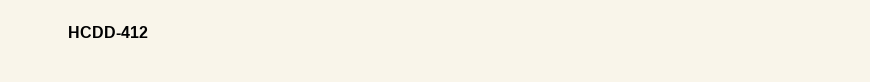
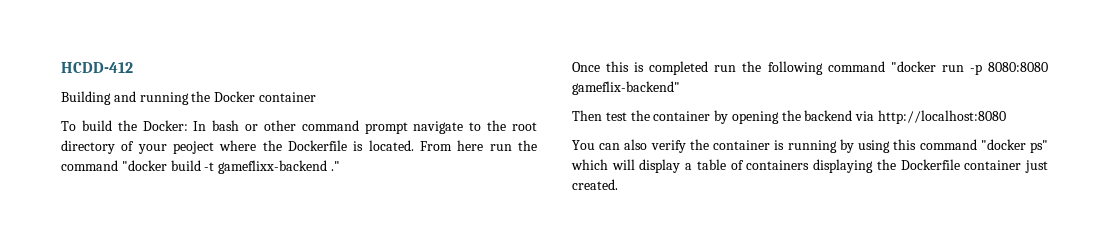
+ Building and running the Docker container
+ To build the Docker: In bash or other command prompt navigate to the root directory of your peoject where the Dockerfile is located. From here run the command "docker build -t gameflixx-backend ."
+ Once this is completed run the following command "docker run -p 8080:8080 gameflix-backend"
+ Then test the container by opening the backend via http://localhost:8080
+ You can also verify the container is running by using this command "docker ps" which will display a table of containers displaying the Dockerfile container just created.

